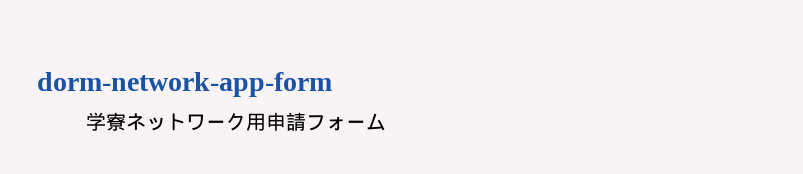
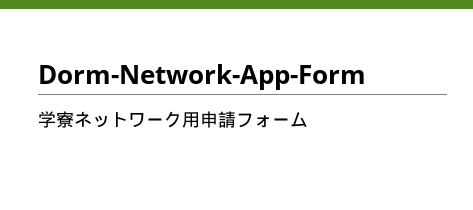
- dorm-network-app-form
+ Dorm-Network-App-Form

